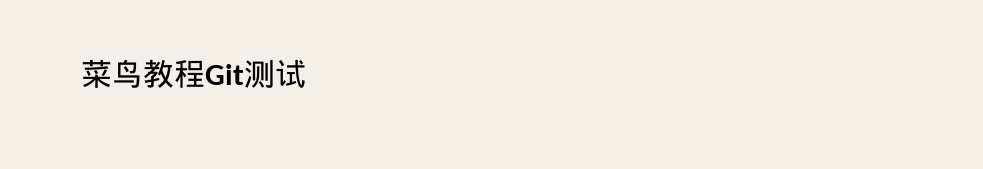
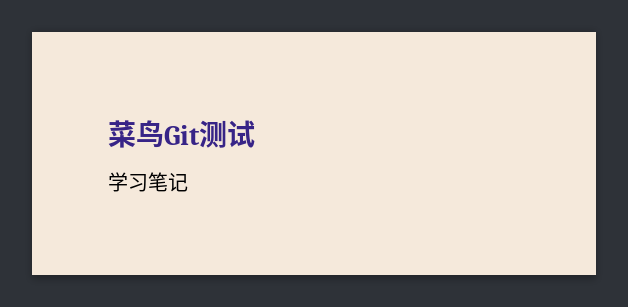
- 菜鸟教程Git测试
+ 菜鸟Git测试
+ 学习笔记

